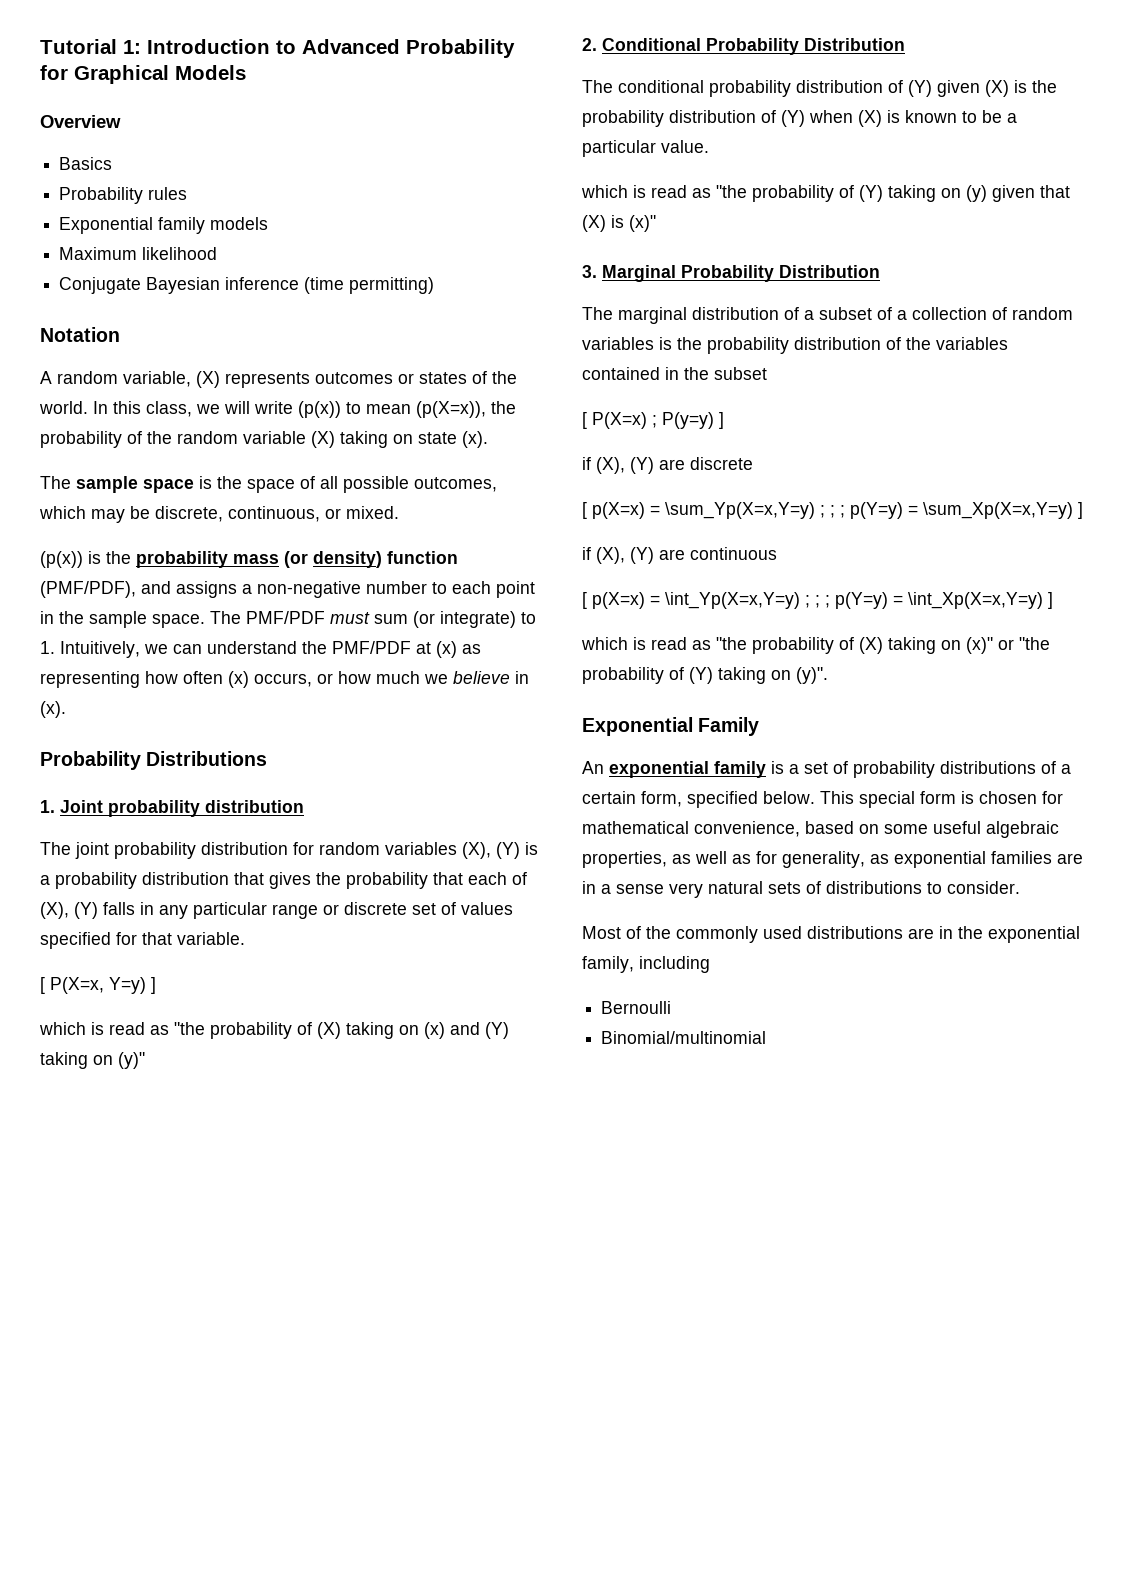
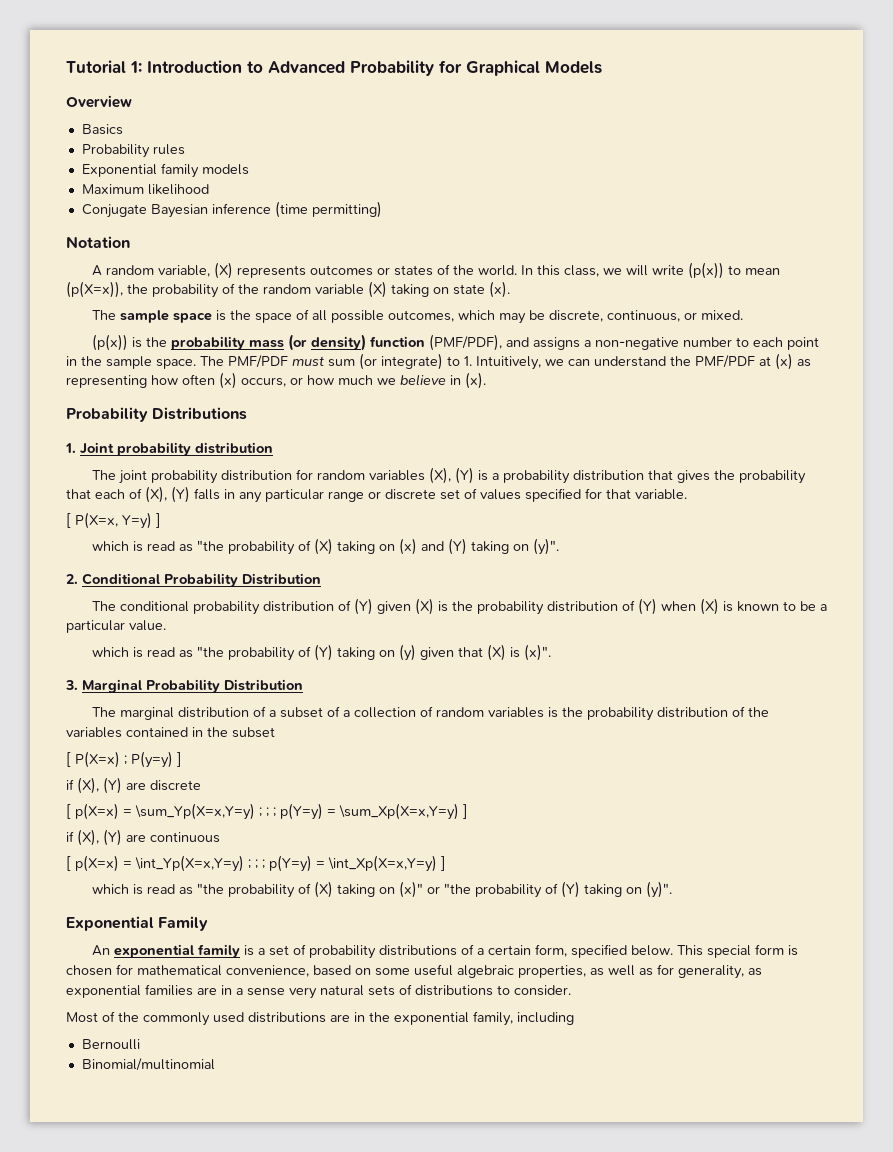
- which is read as "the probability of (X) taking on (x) and (Y) taking on (y)"
+ which is read as "the probability of (X) taking on (x) and (Y) taking on (y)".
- which is read as "the probability of (Y) taking on (y) given that (X) is (x)"
+ which is read as "the probability of (Y) taking on (y) given that (X) is (x)".

